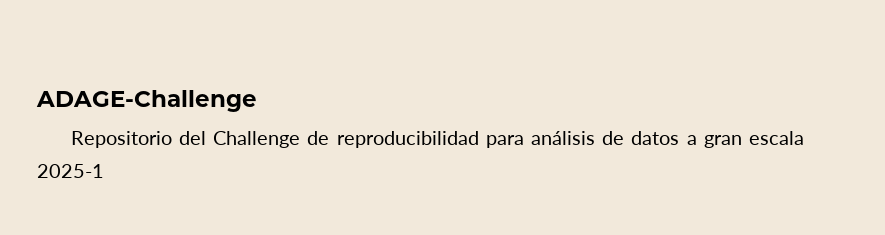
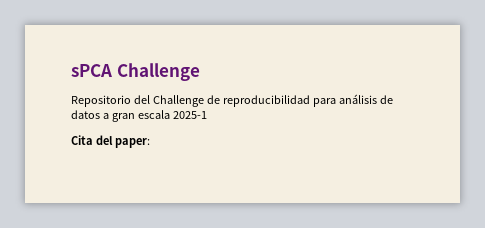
- ADAGE-Challenge
+ sPCA Challenge
+ Cita del paper:

